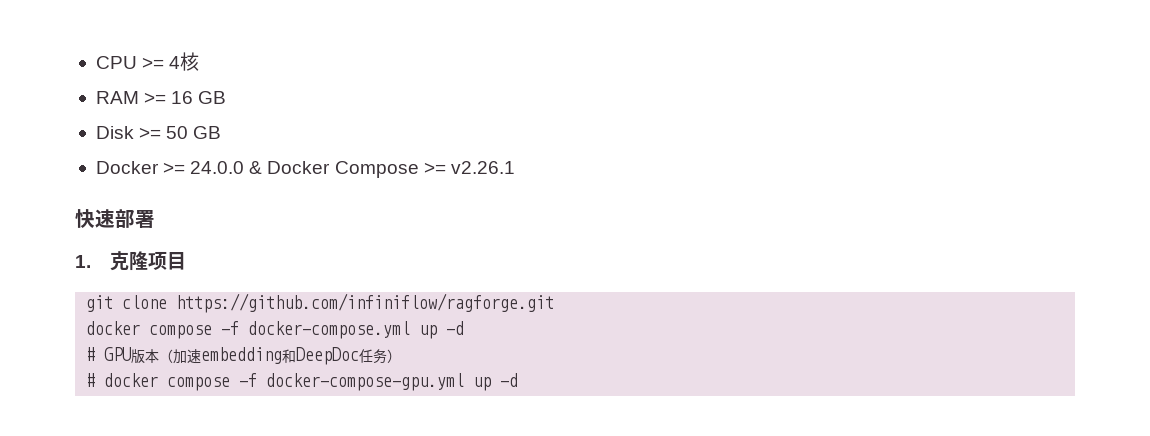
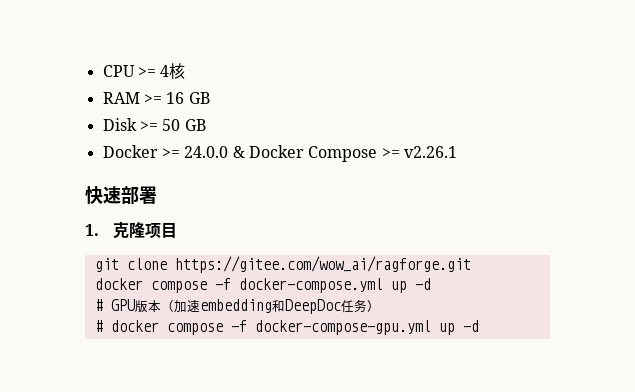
- git clone https://github.com/infiniflow/ragforge.git
+ git clone https://gitee.com/wow_ai/ragforge.git

